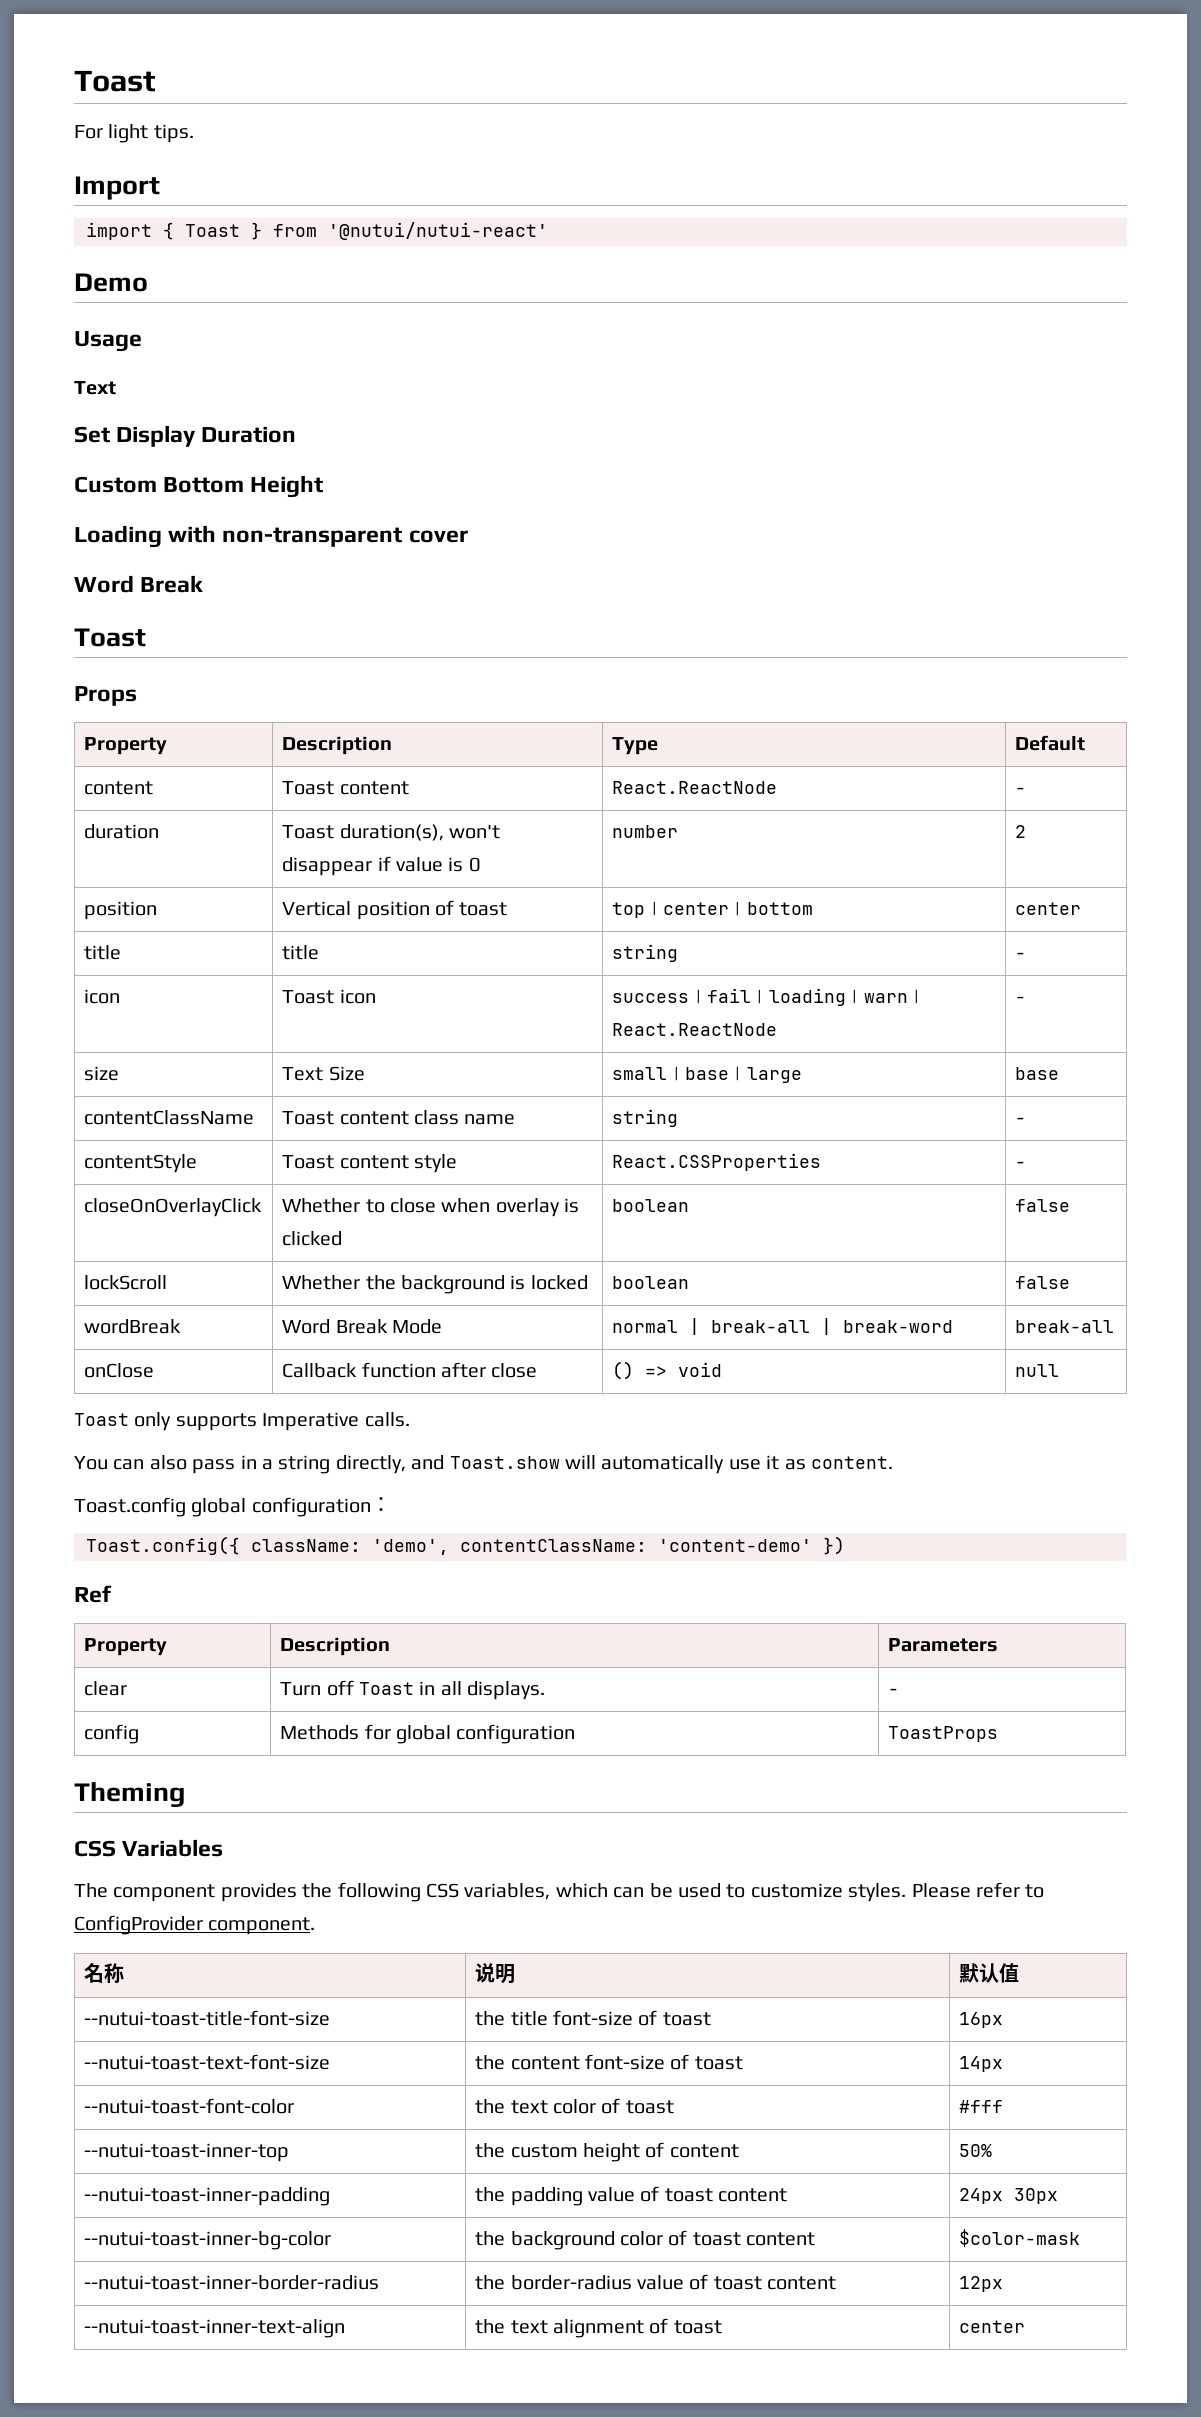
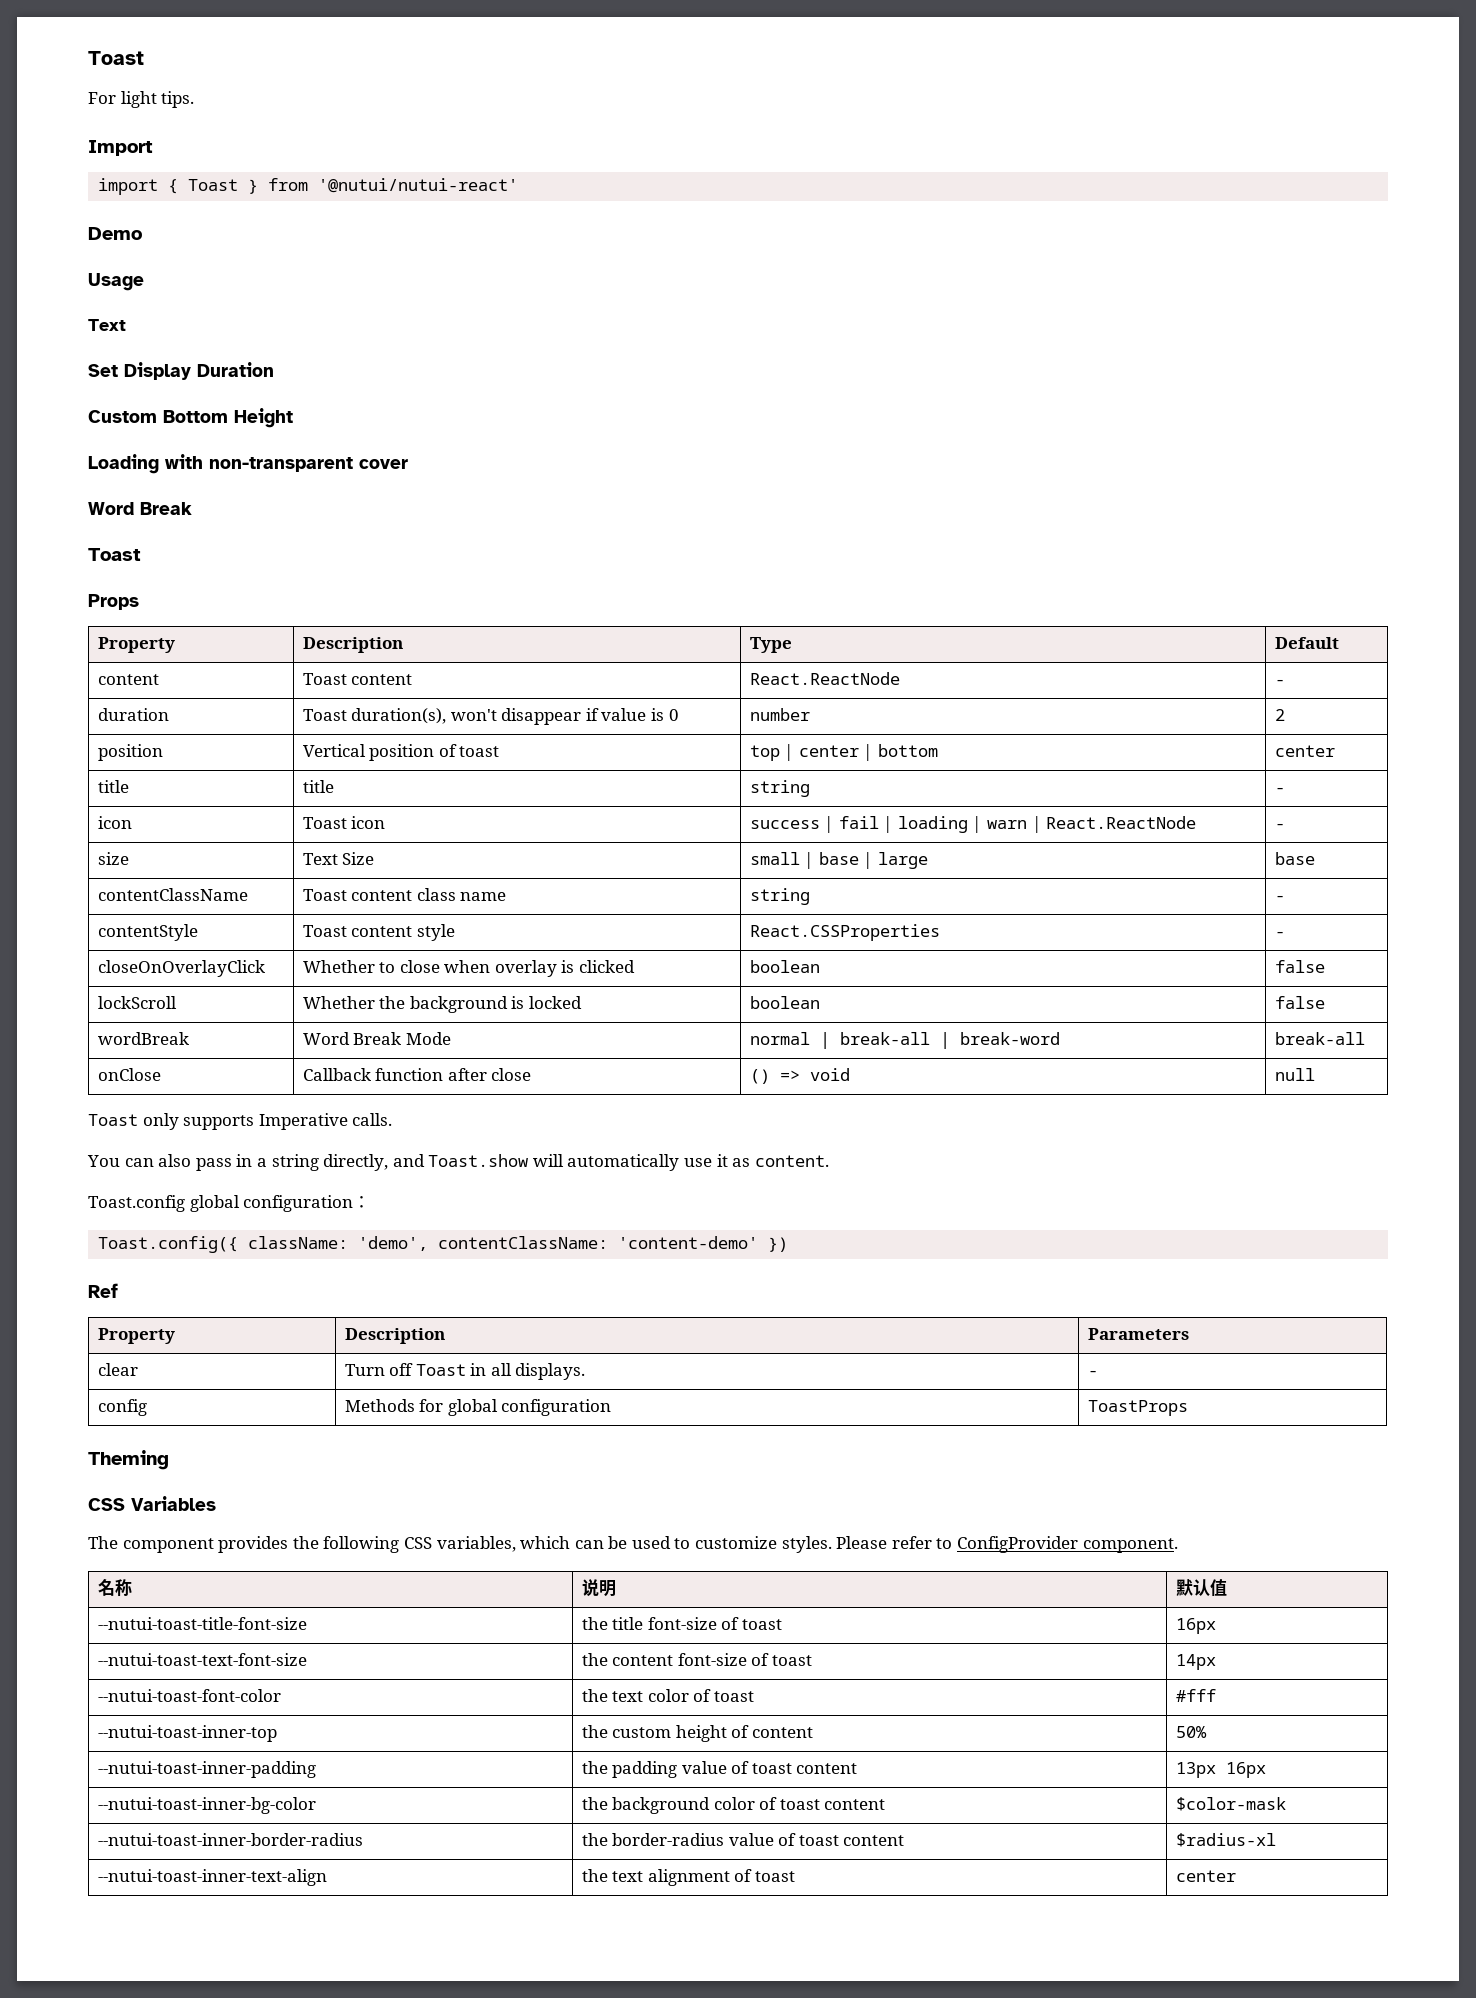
- --nutui-toast-inner-padding | the padding value of toast content | 24px 30px
+ --nutui-toast-inner-padding | the padding value of toast content | 13px 16px
- --nutui-toast-inner-border-radius | the border-radius value of toast content | 12px
+ --nutui-toast-inner-border-radius | the border-radius value of toast content | $radius-xl

